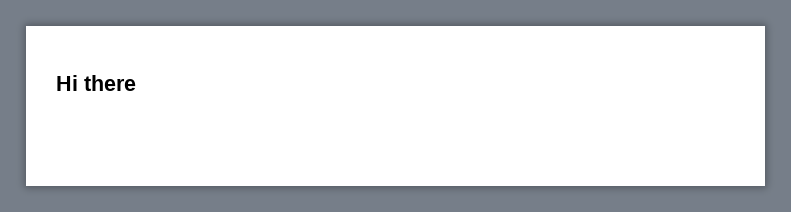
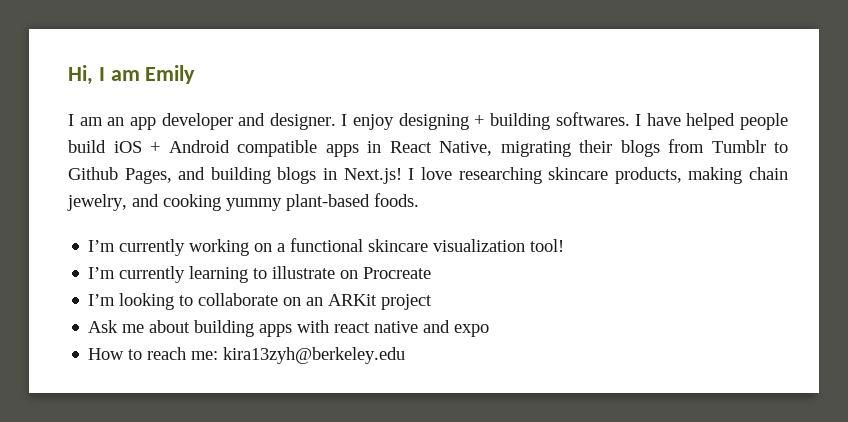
- Hi there
+ Hi, I am Emily
+ I am an app developer and designer. I enjoy designing + building softwares. I have helped people build iOS + Android compatible apps in React Native, migrating their blogs from Tumblr to Github Pages, and building blogs in Next.js! I love researching skincare products, making chain jewelry, and cooking yummy plant-based foods.
+ I’m currently working on a functional skincare visualization tool!
+ I’m currently learning to illustrate on Procreate
+ I’m looking to collaborate on an ARKit project
+ Ask me about building apps with react native and expo
+ How to reach me: kira13zyh@berkeley.edu

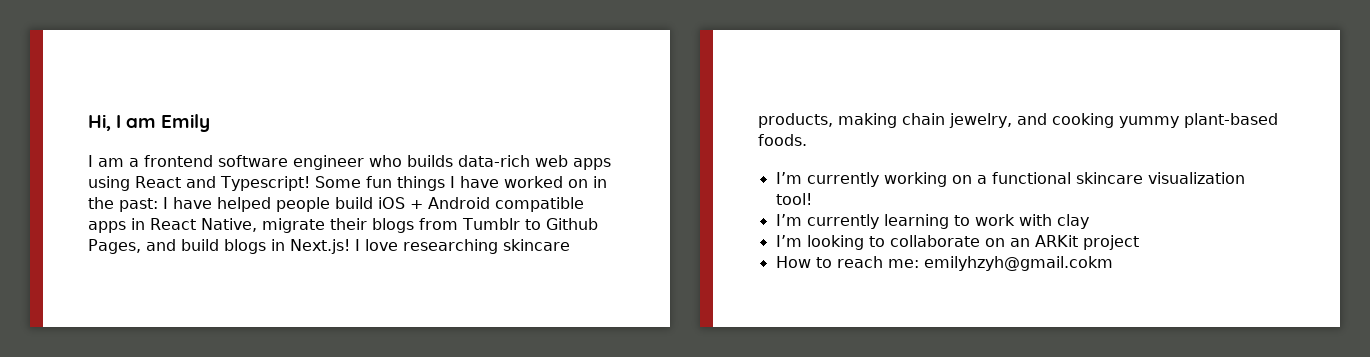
- I am an app developer and designer. I enjoy designing + building softwares. I have helped people build iOS + Android compatible apps in React Native, migrating their blogs from Tumblr to Github Pages, and building blogs in Next.js!
+ I am a frontend software engineer who builds data-rich web apps using React and Typescript! Some fun things I have worked on in the past: I have helped people build iOS + Android compatible apps in React Native, migrate their blogs from Tumblr to Github Pages, and build blogs in Next.js!
- I’m currently learning to illustrate on Procreate
+ I’m currently learning to work with clay
- Ask me about building apps with react native and expo
- How to reach me: kira13zyh@berkeley.edu
+ How to reach me: emilyhzyh@gmail.cokm

